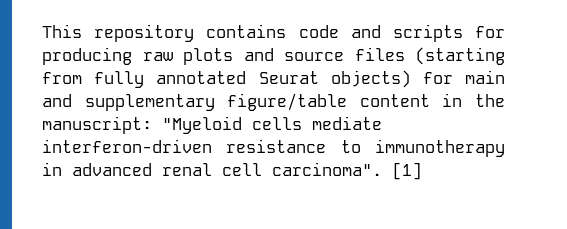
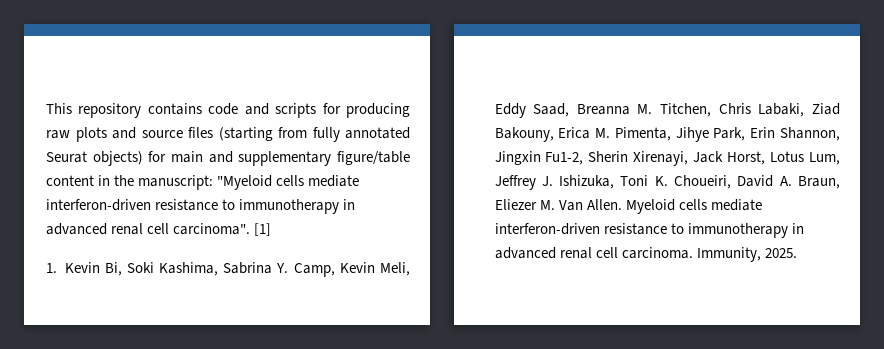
+ 1. Kevin Bi, Soki Kashima, Sabrina Y. Camp, Kevin Meli, Eddy Saad, Breanna M. Titchen, Chris Labaki, Ziad Bakouny, Erica M. Pimenta, Jihye Park, Erin Shannon, Jingxin Fu1-2, Sherin Xirenayi, Jack Horst, Lotus Lum, Jeffrey J. Ishizuka, Toni K. Choueiri, David A. Braun, Eliezer M. Van Allen. Myeloid cells mediate interferon-driven resistance to immunotherapy in advanced renal cell carcinoma. Immunity, 2025.

